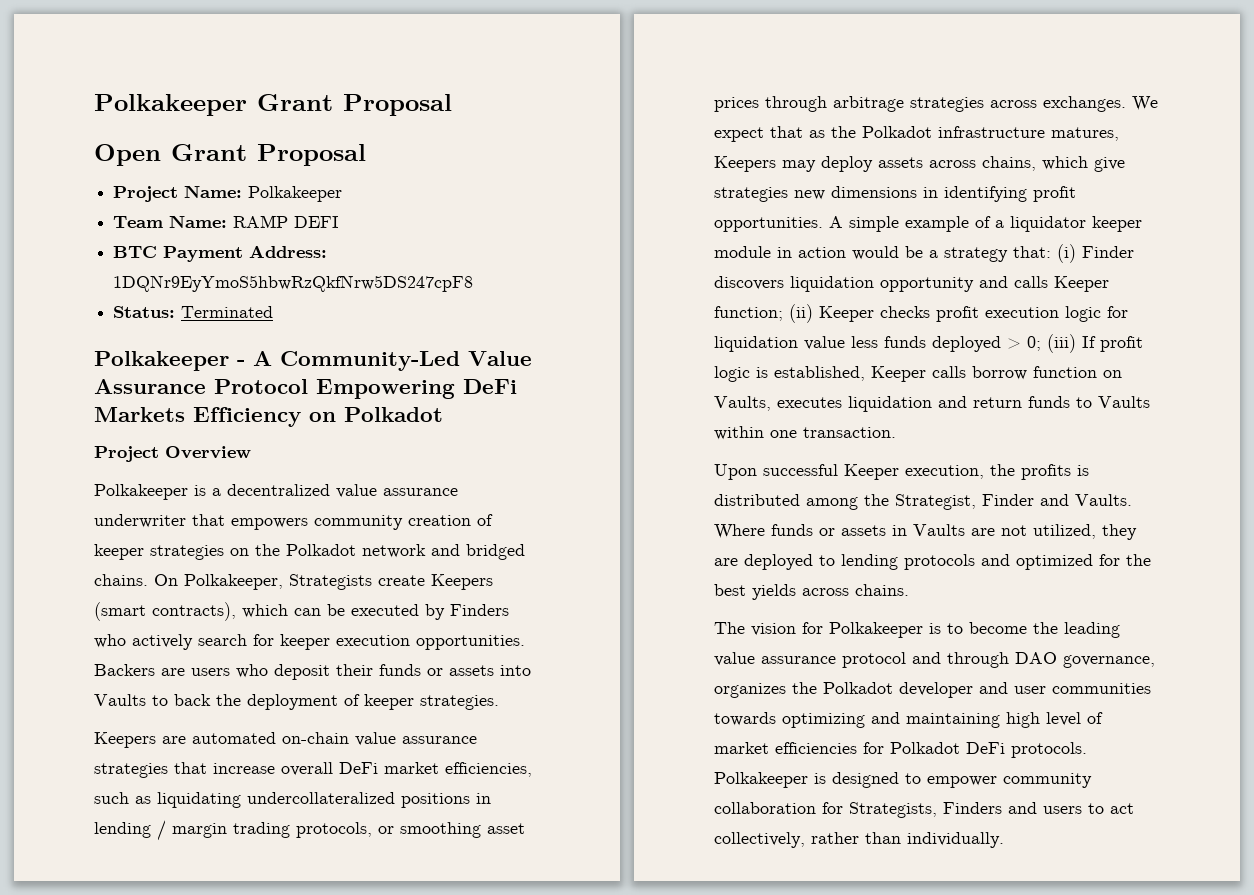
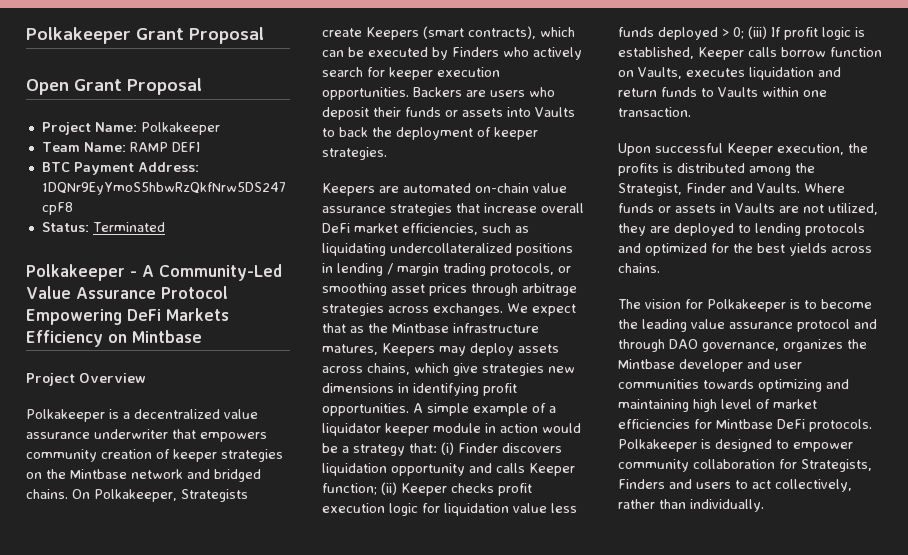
- Polkakeeper - A Community-Led Value Assurance Protocol Empowering DeFi Markets Efficiency on Polkadot
+ Polkakeeper - A Community-Led Value Assurance Protocol Empowering DeFi Markets Efficiency on Mintbase
- Polkakeeper is a decentralized value assurance underwriter that empowers community creation of keeper strategies on the Polkadot network and bridged chains.
+ Polkakeeper is a decentralized value assurance underwriter that empowers community creation of keeper strategies on the Mintbase network and bridged chains.
- We expect that as the Polkadot infrastructure matures, Keepers may deploy assets across chains, which give strategies new dimensions in identifying profit opportunities.
+ We expect that as the Mintbase infrastructure matures, Keepers may deploy assets across chains, which give strategies new dimensions in identifying profit opportunities.
- The vision for Polkakeeper is to become the leading value assurance protocol and through DAO governance, organizes the Polkadot developer and user communities towards optimizing and maintaining high level of market efficiencies for Polkadot DeFi protocols.
+ The vision for Polkakeeper is to become the leading value assurance protocol and through DAO governance, organizes the Mintbase developer and user communities towards optimizing and maintaining high level of market efficiencies for Mintbase DeFi protocols.

